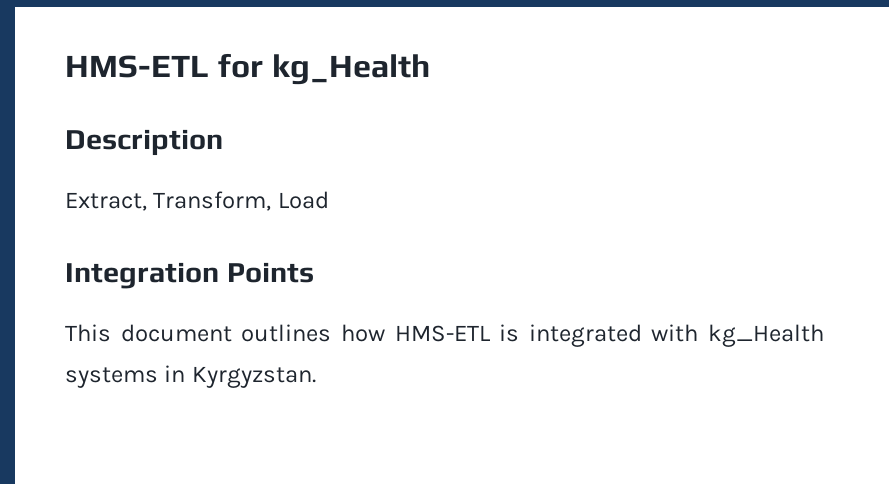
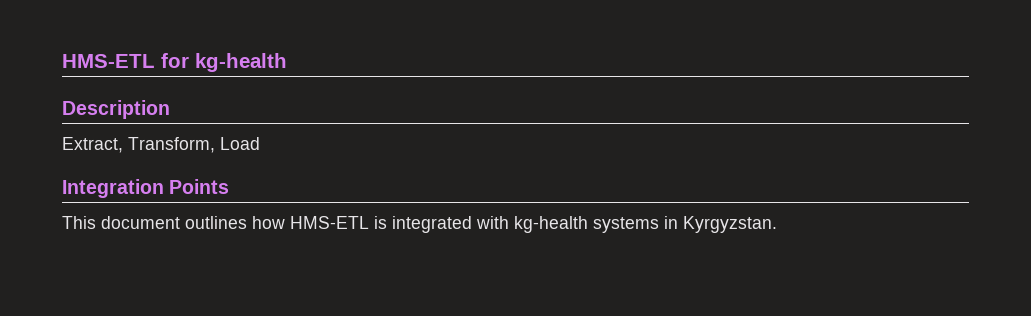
- HMS-ETL for kg_Health
+ HMS-ETL for kg-health
- This document outlines how HMS-ETL is integrated with kg_Health systems in Kyrgyzstan.
+ This document outlines how HMS-ETL is integrated with kg-health systems in Kyrgyzstan.

